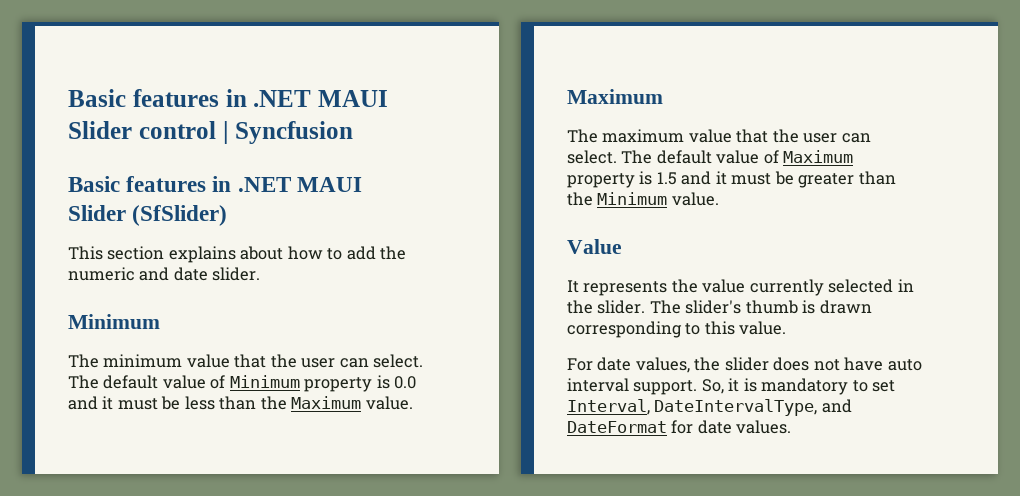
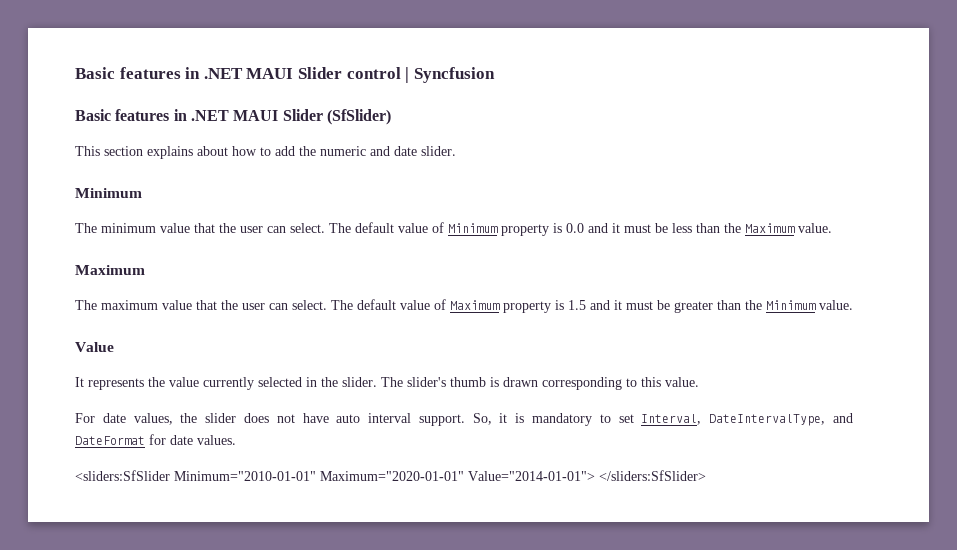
+ <sliders:SfSlider Minimum="2010-01-01" Maximum="2020-01-01" Value="2014-01-01"> </sliders:SfSlider>

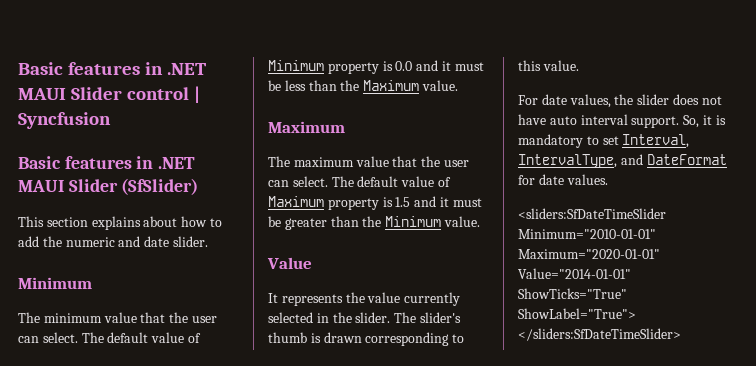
- So, it is mandatory to set Interval, DateIntervalType, and DateFormat for date values.
+ So, it is mandatory to set Interval, IntervalType, and DateFormat for date values.
- <sliders:SfSlider Minimum="2010-01-01" Maximum="2020-01-01" Value="2014-01-01"> </sliders:SfSlider>
+ <sliders:SfDateTimeSlider Minimum="2010-01-01" Maximum="2020-01-01" Value="2014-01-01" ShowTicks="True" ShowLabel="True"> </sliders:SfDateTimeSlider>

